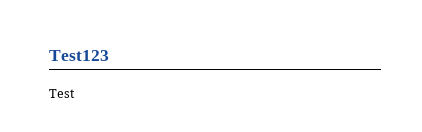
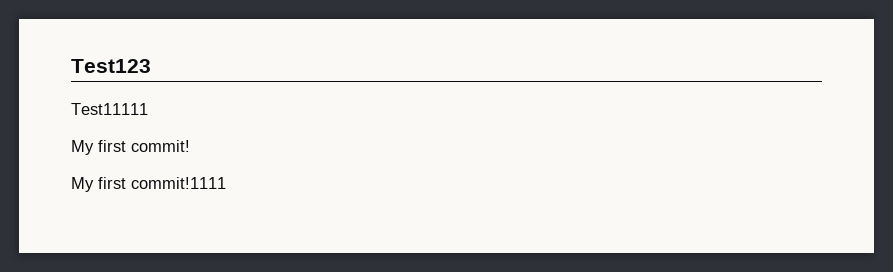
- Test
+ Test11111
+ My first commit!
+ My first commit!1111

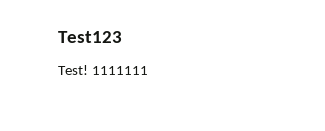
- Test11111
- My first commit!
- My first commit!1111
+ Test! 1111111

